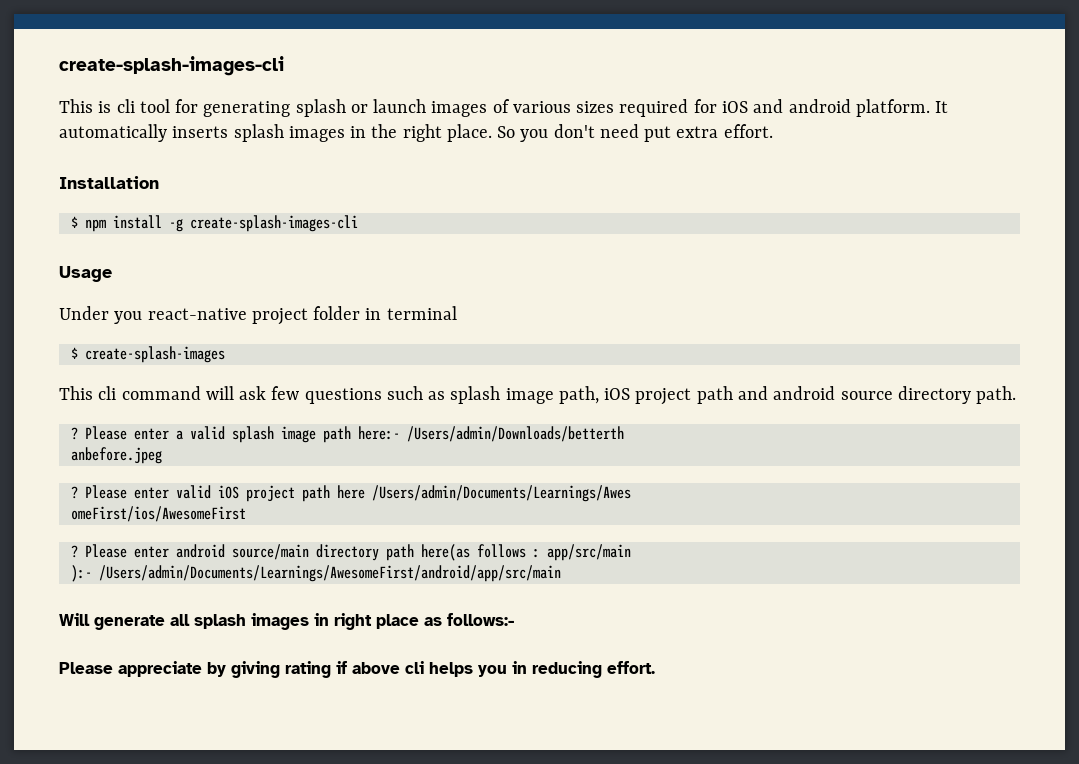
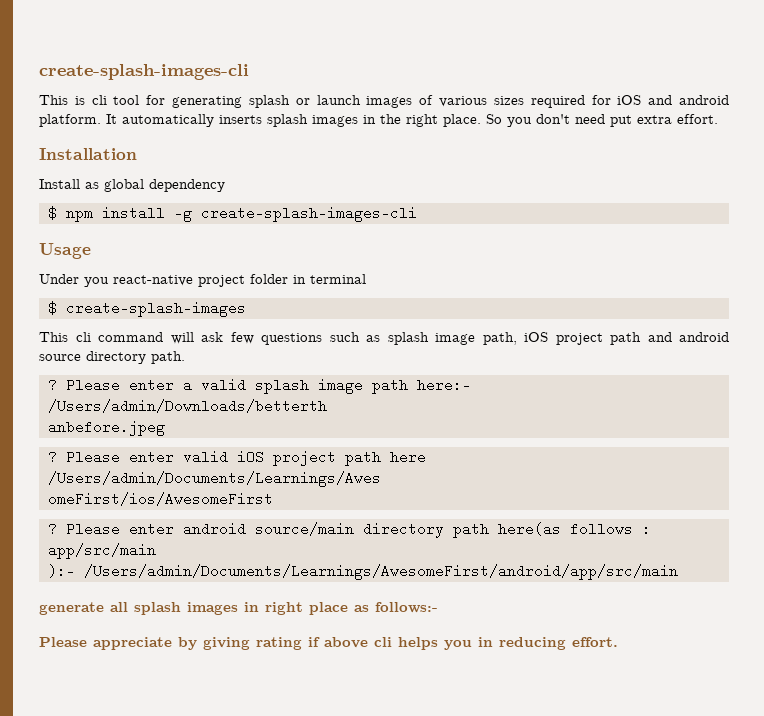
+ Install as global dependency
- Will generate all splash images in right place as follows:-
+ generate all splash images in right place as follows:-

